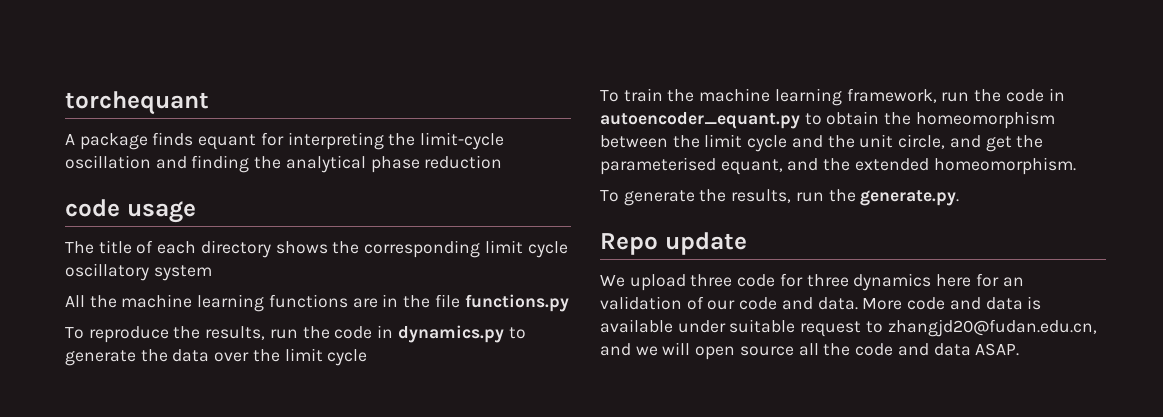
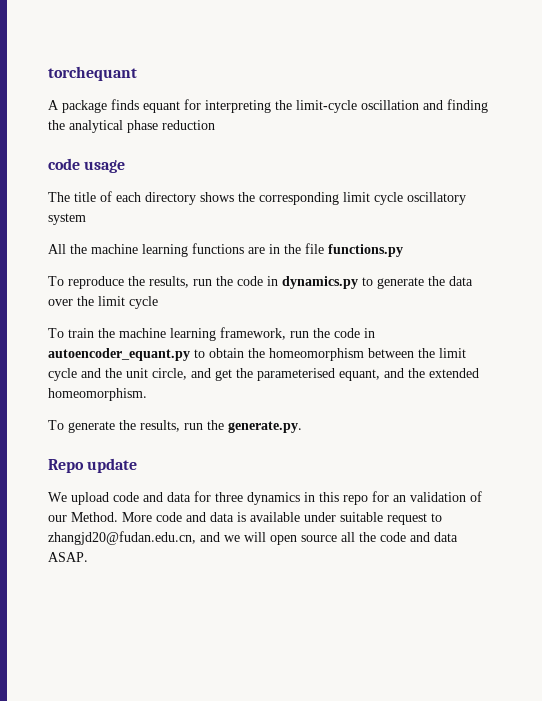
- We upload three code for three dynamics here for an validation of our code and data.
+ We upload code and data for three dynamics in this repo for an validation of our Method.

